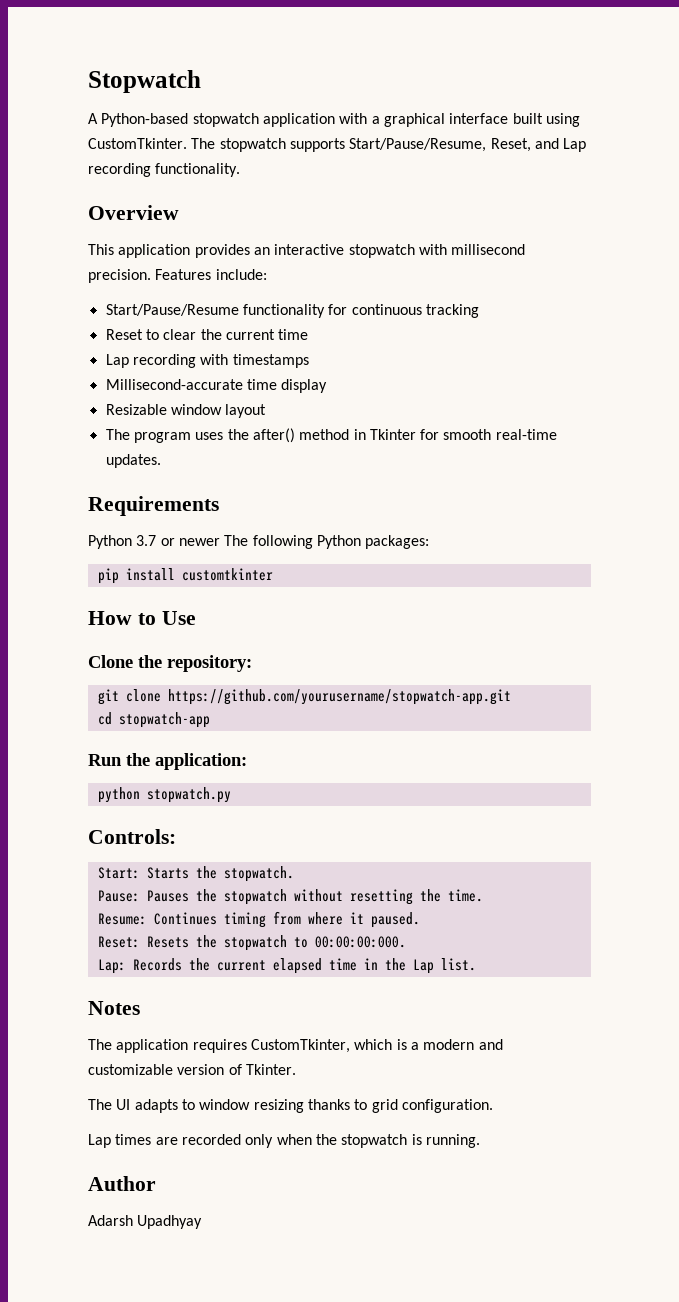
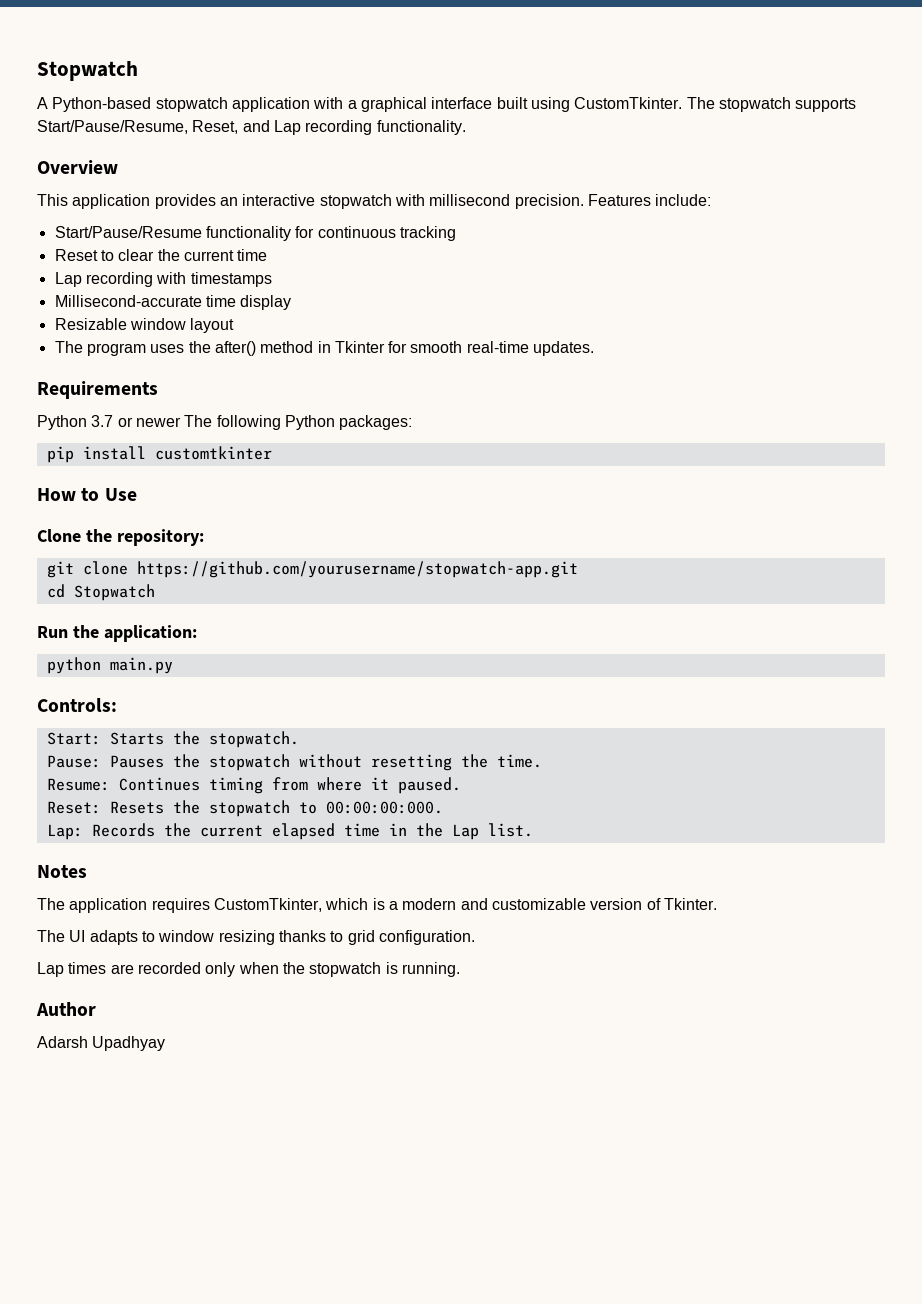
- cd stopwatch-app
+ cd Stopwatch
- python stopwatch.py
+ python main.py

